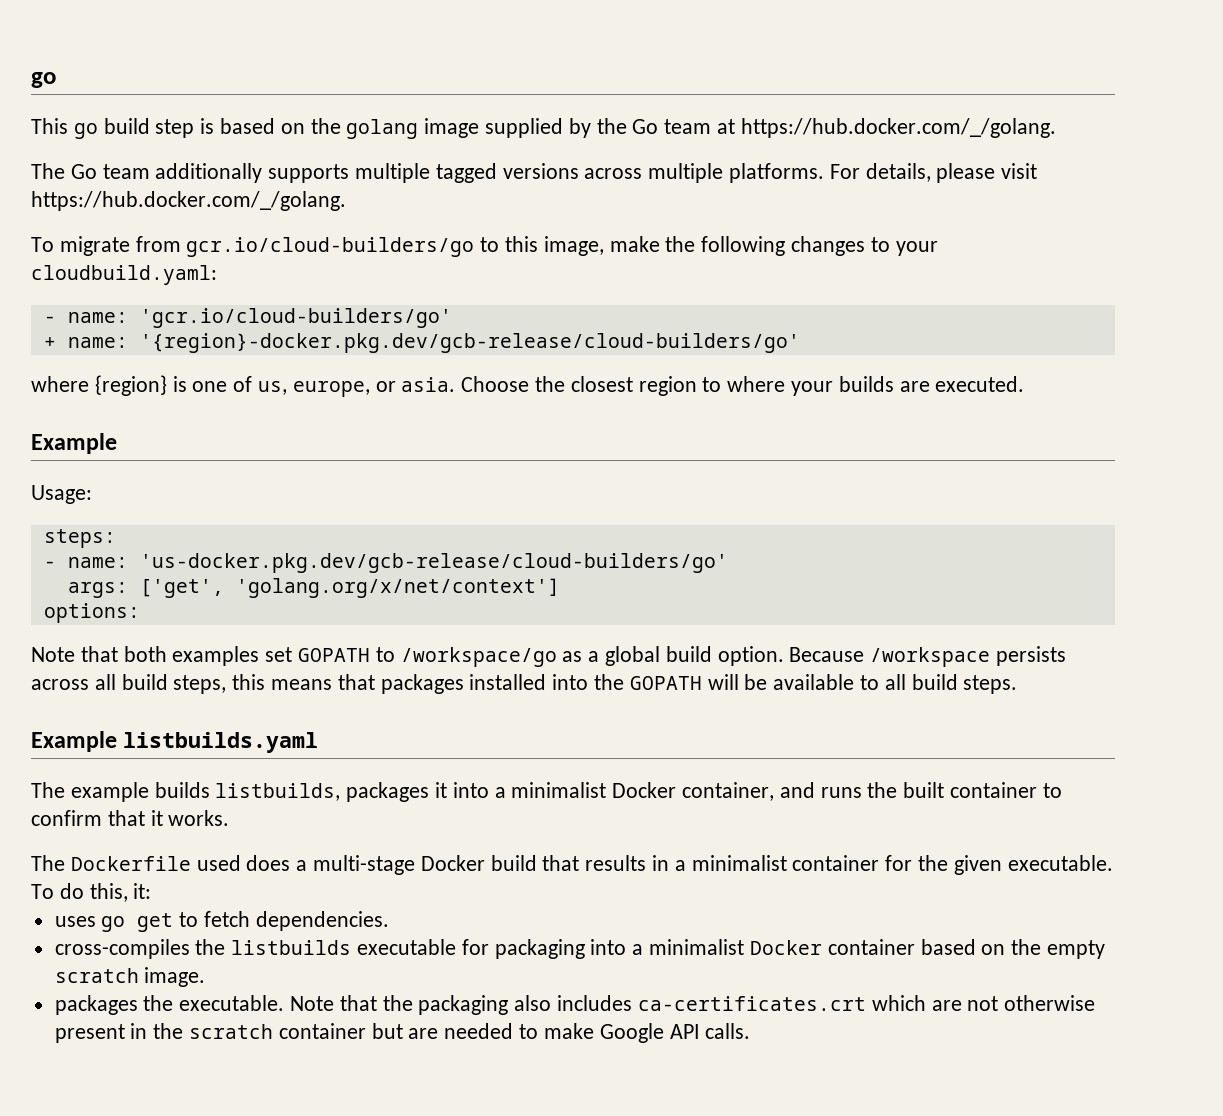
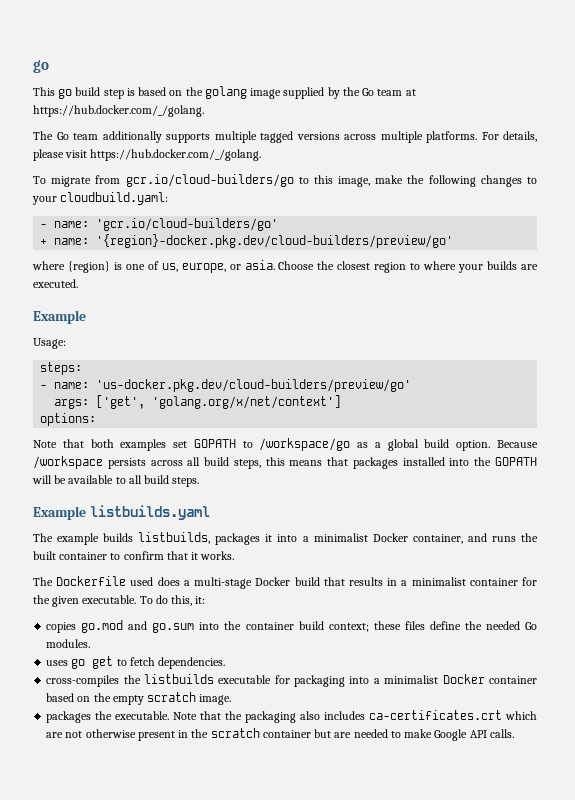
- + name: '{region}-docker.pkg.dev/gcb-release/cloud-builders/go'
+ + name: '{region}-docker.pkg.dev/cloud-builders/preview/go'
- - name: 'us-docker.pkg.dev/gcb-release/cloud-builders/go'
+ - name: 'us-docker.pkg.dev/cloud-builders/preview/go'
+ copies go.mod and go.sum into the container build context; these files define the needed Go modules.

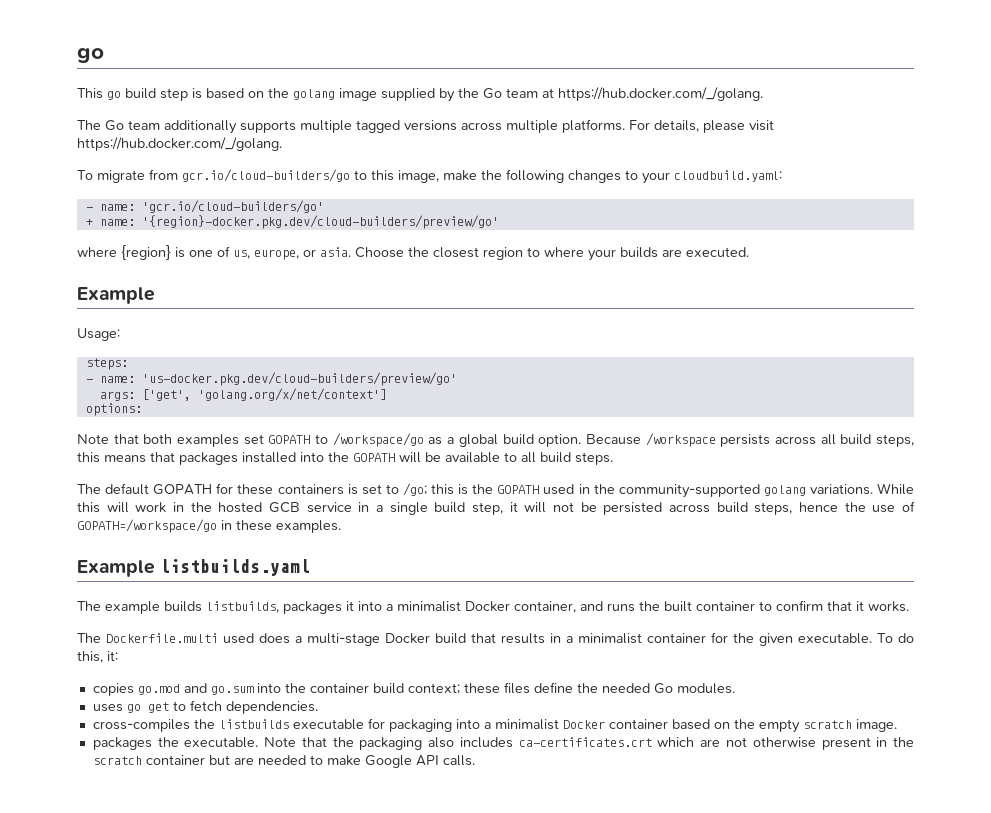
+ The default GOPATH for these containers is set to /go; this is the GOPATH used in the community-supported golang variations. While this will work in the hosted GCB service in a single build step, it will not be persisted across build steps, hence the use of GOPATH=/workspace/go in these examples.
- The Dockerfile used does a multi-stage Docker build that results in a minimalist container for the given executable.
+ The Dockerfile.multi used does a multi-stage Docker build that results in a minimalist container for the given executable.

